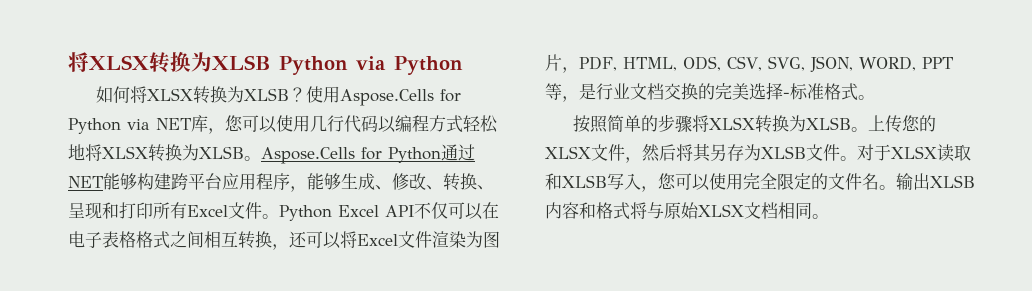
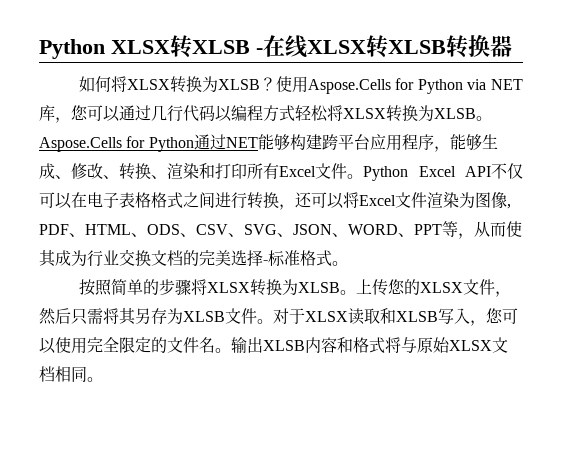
- 将XLSX转换为XLSB Python via Python
+ Python XLSX转XLSB -在线XLSX转XLSB转换器
- 使用Aspose.Cells for Python via NET库，您可以使用几行代码以编程方式轻松地将XLSX转换为XLSB。
+ 使用Aspose.Cells for Python via NET库，您可以通过几行代码以编程方式轻松将XLSX转换为XLSB。
- Aspose.Cells for Python通过NET能够构建跨平台应用程序，能够生成、修改、转换、呈现和打印所有Excel文件。
+ Aspose.Cells for Python通过NET能够构建跨平台应用程序，能够生成、修改、转换、渲染和打印所有Excel文件。
- Python Excel API不仅可以在电子表格格式之间相互转换，还可以将Excel文件渲染为图片，PDF, HTML, ODS, CSV, SVG, JSON, WORD, PPT等，是行业文档交换的完美选择-标准格式。
+ Python Excel API不仅可以在电子表格格式之间进行转换，还可以将Excel文件渲染为图像, PDF、HTML、ODS、CSV、SVG、JSON、WORD、PPT等，从而使其成为行业交换文档的完美选择-标准格式。
- 上传您的XLSX文件，然后将其另存为XLSB文件。
+ 上传您的XLSX文件，然后只需将其另存为XLSB文件。

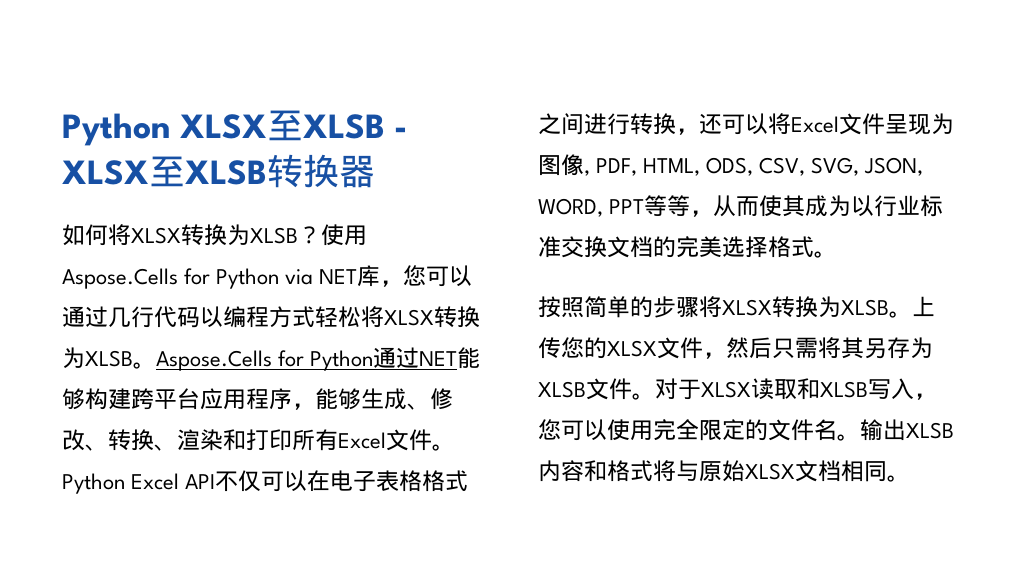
- Python XLSX转XLSB -在线XLSX转XLSB转换器
+ Python XLSX至XLSB - XLSX至XLSB转换器
- Python Excel API不仅可以在电子表格格式之间进行转换，还可以将Excel文件渲染为图像, PDF、HTML、ODS、CSV、SVG、JSON、WORD、PPT等，从而使其成为行业交换文档的完美选择-标准格式。
+ Python Excel API不仅可以在电子表格格式之间进行转换，还可以将Excel文件呈现为图像, PDF, HTML, ODS, CSV, SVG, JSON, WORD, PPT等等，从而使其成为以行业标准交换文档的完美选择格式。

